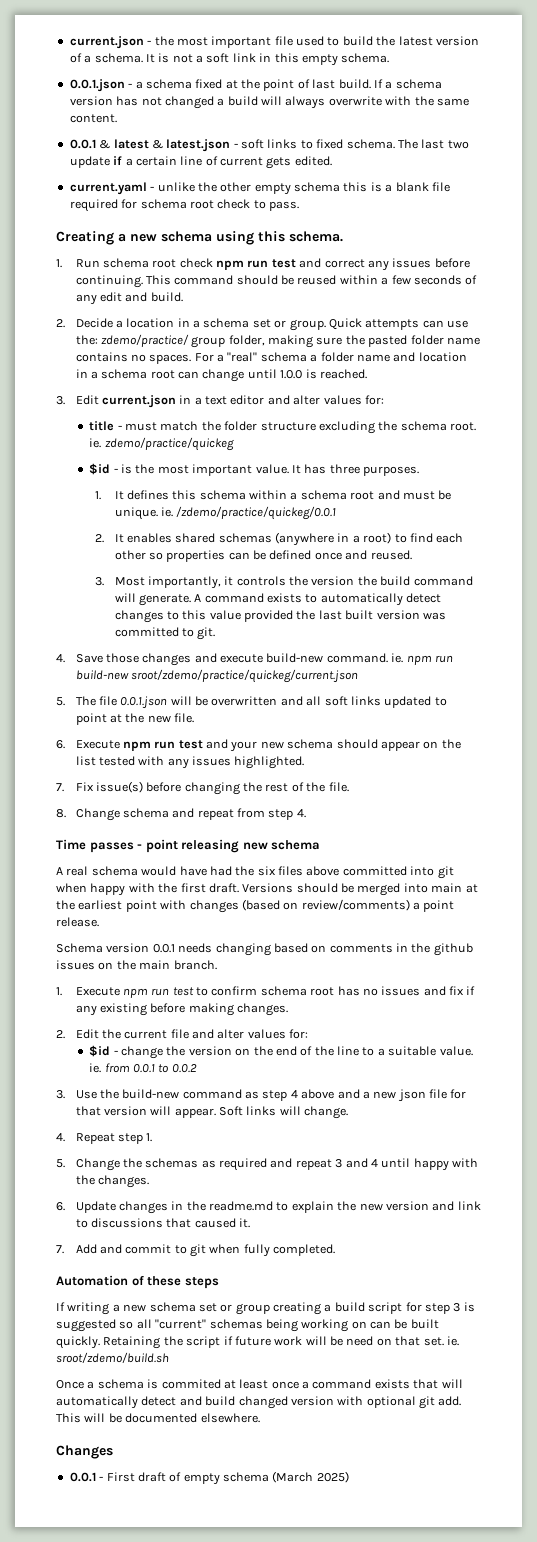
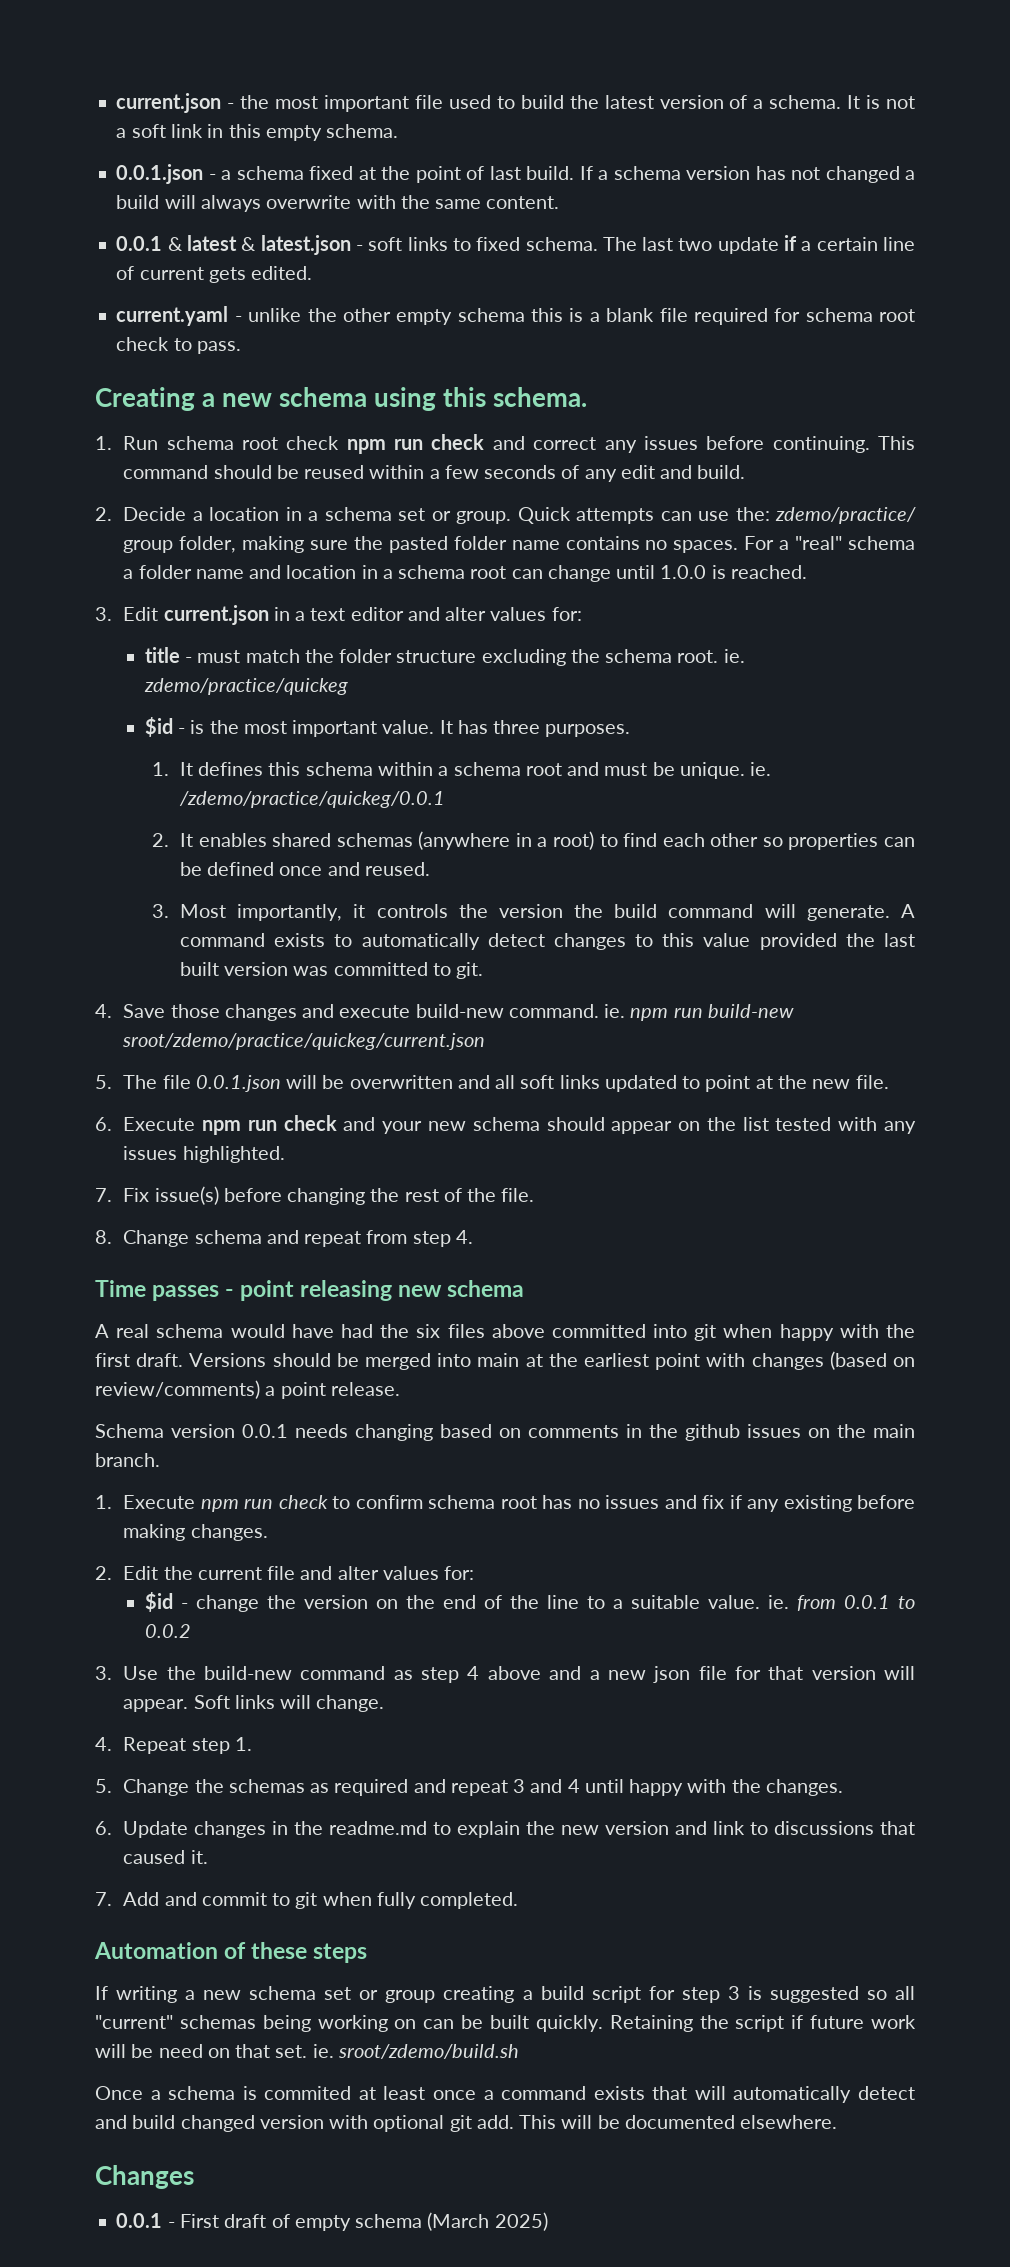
- 1. Run schema root check npm run test and correct any issues before continuing.
+ 1. Run schema root check npm run check and correct any issues before continuing.
- 6. Execute npm run test and your new schema should appear on the list tested with any issues highlighted.
+ 6. Execute npm run check and your new schema should appear on the list tested with any issues highlighted.
- 1. Execute npm run test to confirm schema root has no issues and fix if any existing before making changes.
+ 1. Execute npm run check to confirm schema root has no issues and fix if any existing before making changes.

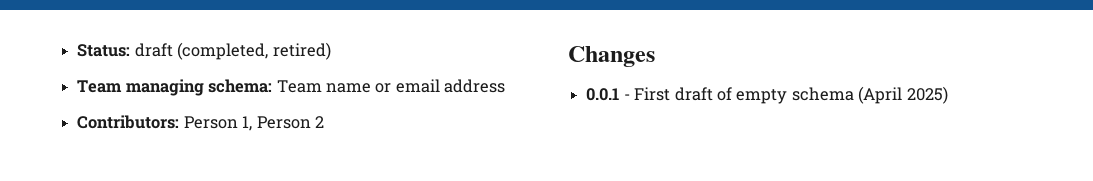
- current.json - the most important file used to build the latest version of a schema. It is not a soft link in this empty schema.
- 0.0.1.json - a schema fixed at the point of last build. If a schema version has not changed a build will always overwrite with the same content.
- 0.0.1 & latest & latest.json - soft links to fixed schema. The last two update if a certain line of current gets edited.
- current.yaml - unlike the other empty schema this is a blank file required for schema root check to pass.
- Creating a new schema using this schema.
- 1. Run schema root check npm run check and correct any issues before continuing. This command should be reused within a few seconds of any edit and build.
- 2. Decide a location in a schema set or group. Quick attempts can use the: zdemo/practice/ group folder, making sure the pasted folder name contains no spaces. For a "real" schema a folder name and location in a schema root can change until 1.0.0 is reached.
- 3. Edit current.json in a text editor and alter values for:
- title - must match the folder structure excluding the schema root. ie. zdemo/practice/quickeg
- $id - is the most important value. It has three purposes.
- 1. It defines this schema within a schema root and must be unique. ie. /zdemo/practice/quickeg/0.0.1
- 2. It enables shared schemas (anywhere in a root) to find each other so properties can be defined once and reused.
- 3. Most importantly, it controls the version the build command will generate. A command exists to automatically detect changes to this value provided the last built version was committed to git.
- 4. Save those changes and execute build-new command. ie. npm run build-new sroot/zdemo/practice/quickeg/current.json
- 5. The file 0.0.1.json will be overwritten and all soft links updated to point at the new file.
- 6. Execute npm run check and your new schema should appear on the list tested with any issues highlighted.
- 7. Fix issue(s) before changing the rest of the file.
- 8. Change schema and repeat from step 4.
- Time passes - point releasing new schema
- A real schema would have had the six files above committed into git when happy with the first draft. Versions should be merged into main at the earliest point with changes (based on review/comments) a point release.
- Schema version 0.0.1 needs changing based on comments in the github issues on the main branch.
- 1. Execute npm run check to confirm schema root has no issues and fix if any existing before making changes.
- 2. Edit the current file and alter values for:
- $id - change the version on the end of the line to a suitable value. ie. from 0.0.1 to 0.0.2
- 3. Use the build-new command as step 4 above and a new json file for that version will appear. Soft links will change.
- 4. Repeat step 1.
- 5. Change the schemas as required and repeat 3 and 4 until happy with the changes.
- 6. Update changes in the readme.md to explain the new version and link to discussions that caused it.
- 7. Add and commit to git when fully completed.
- Automation of these steps
- If writing a new schema set or group creating a build script for step 3 is suggested so all "current" schemas being working on can be built quickly. Retaining the script if future work will be need on that set. ie. sroot/zdemo/build.sh
- Once a schema is commited at least once a command exists that will automatically detect and build changed version with optional git add. This will be documented elsewhere.
+ Status: draft (completed, retired)
+ Team managing schema: Team name or email address
+ Contributors: Person 1, Person 2
- 0.0.1 - First draft of empty schema (March 2025)
+ 0.0.1 - First draft of empty schema (April 2025)

